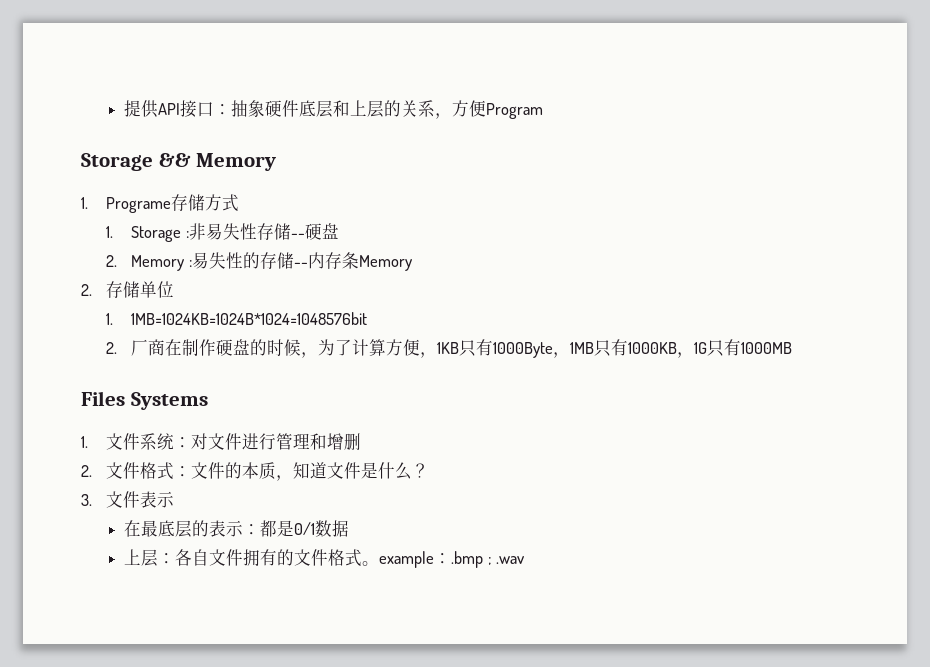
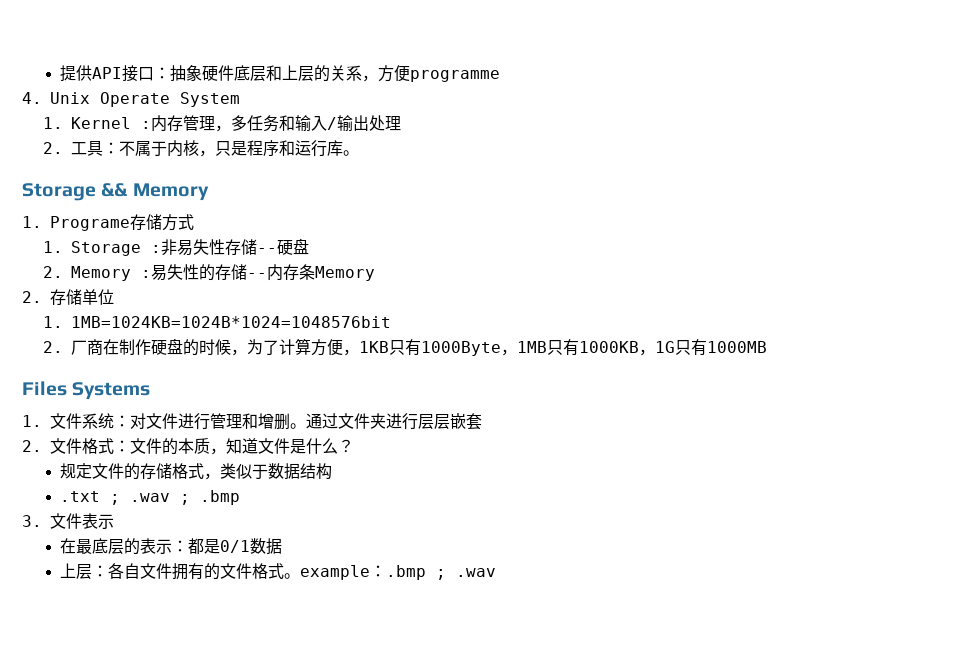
- 提供API接口：抽象硬件底层和上层的关系，方便Program
+ 提供API接口：抽象硬件底层和上层的关系，方便programme
+ 4. Unix Operate System
+ 1. Kernel :内存管理，多任务和输入/输出处理
+ 2.工具：不属于内核，只是程序和运行库。
- 1.文件系统：对文件进行管理和增删
+ 1.文件系统：对文件进行管理和增删。通过文件夹进行层层嵌套
+ 规定文件的存储格式，类似于数据结构
+ .txt ; .wav ; .bmp

